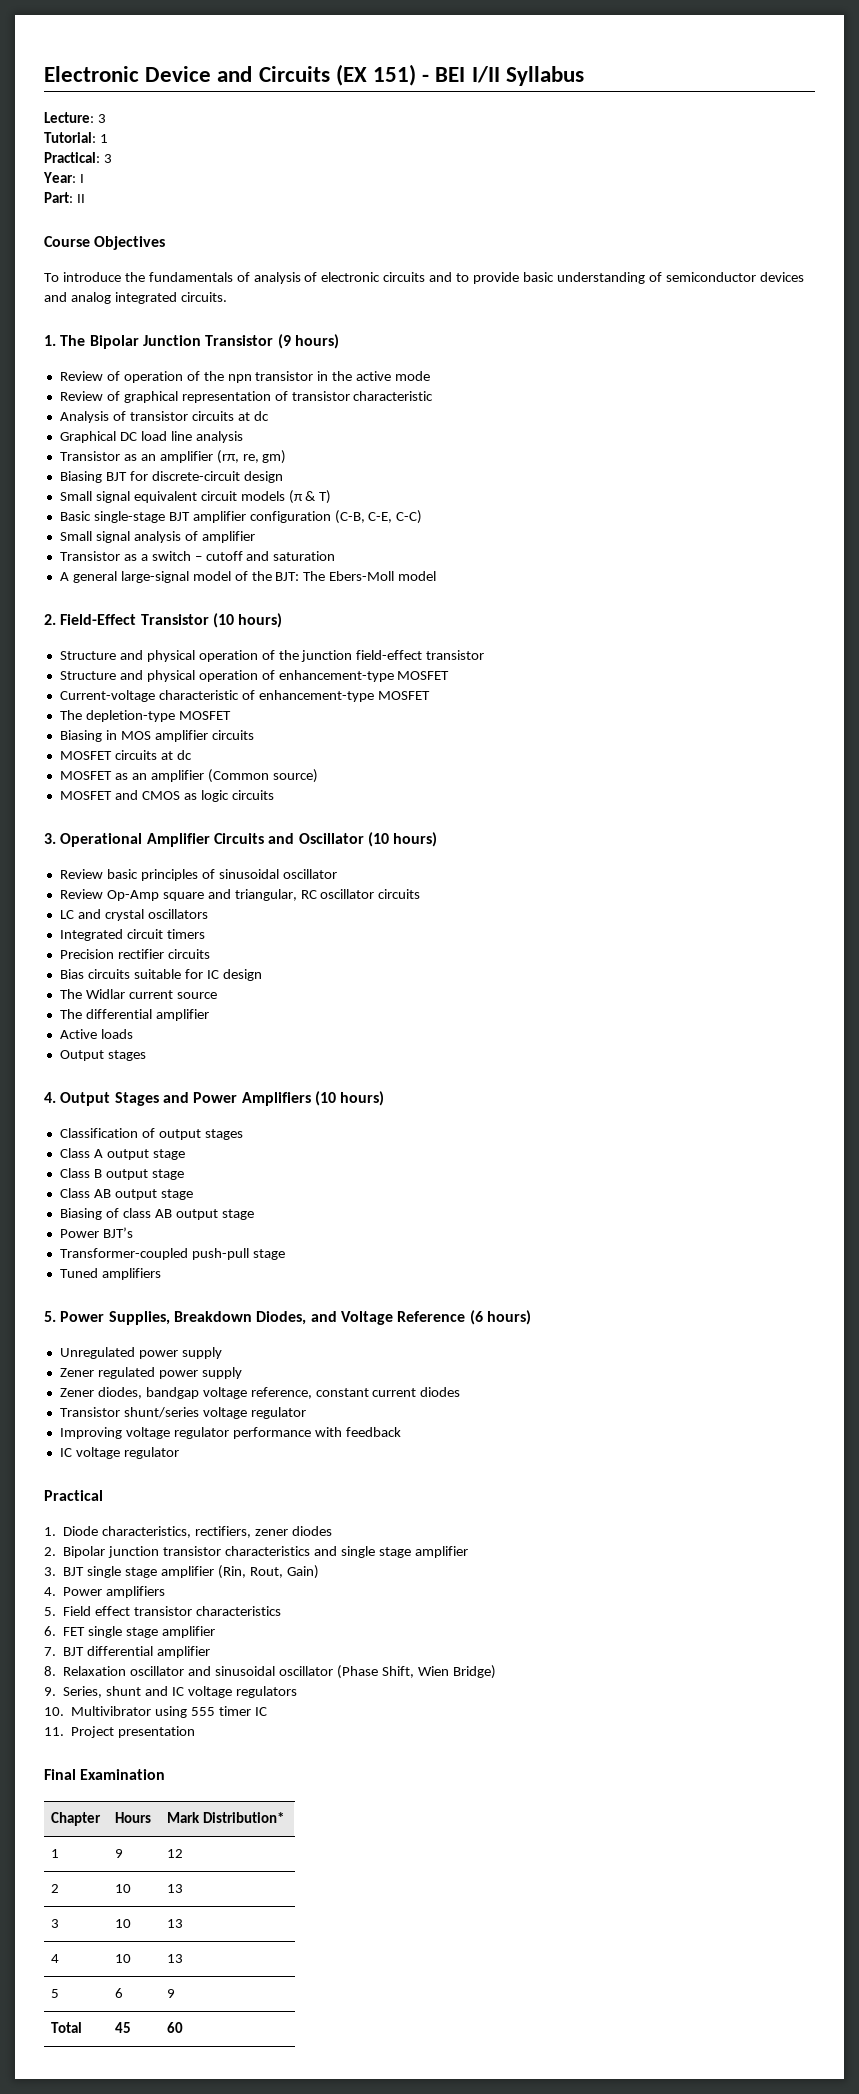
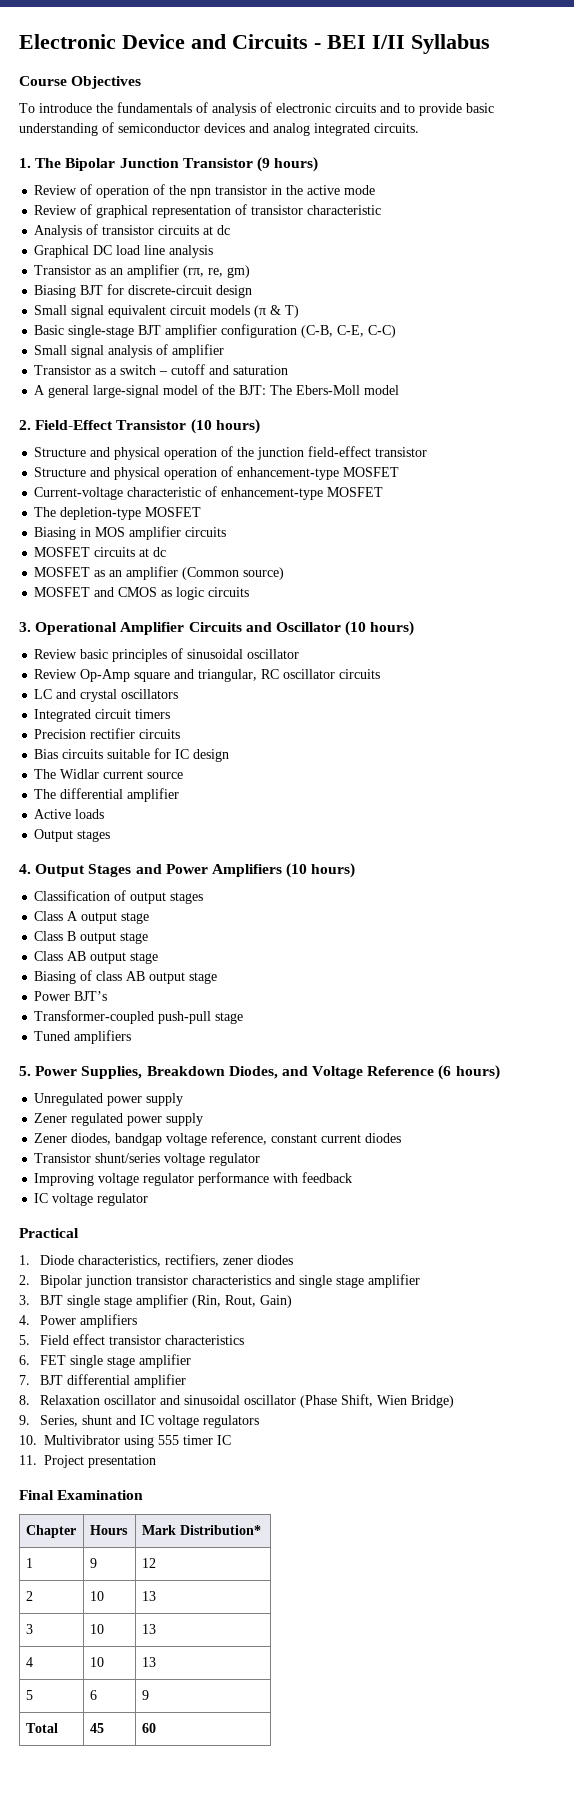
- Electronic Device and Circuits (EX 151) - BEI I/II Syllabus
+ Electronic Device and Circuits - BEI I/II Syllabus
- Lecture: 3
- Tutorial: 1
- Practical: 3
- Year: I
- Part: II

